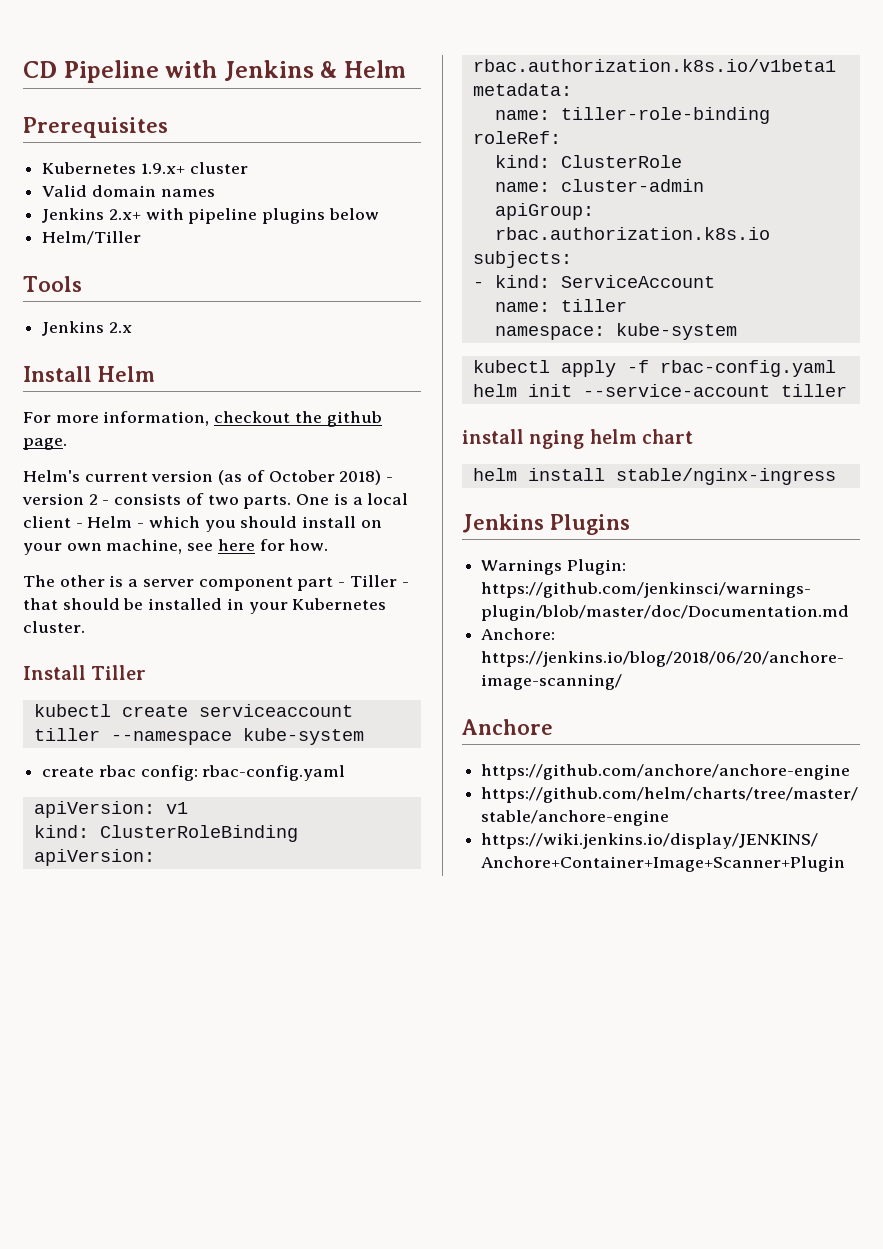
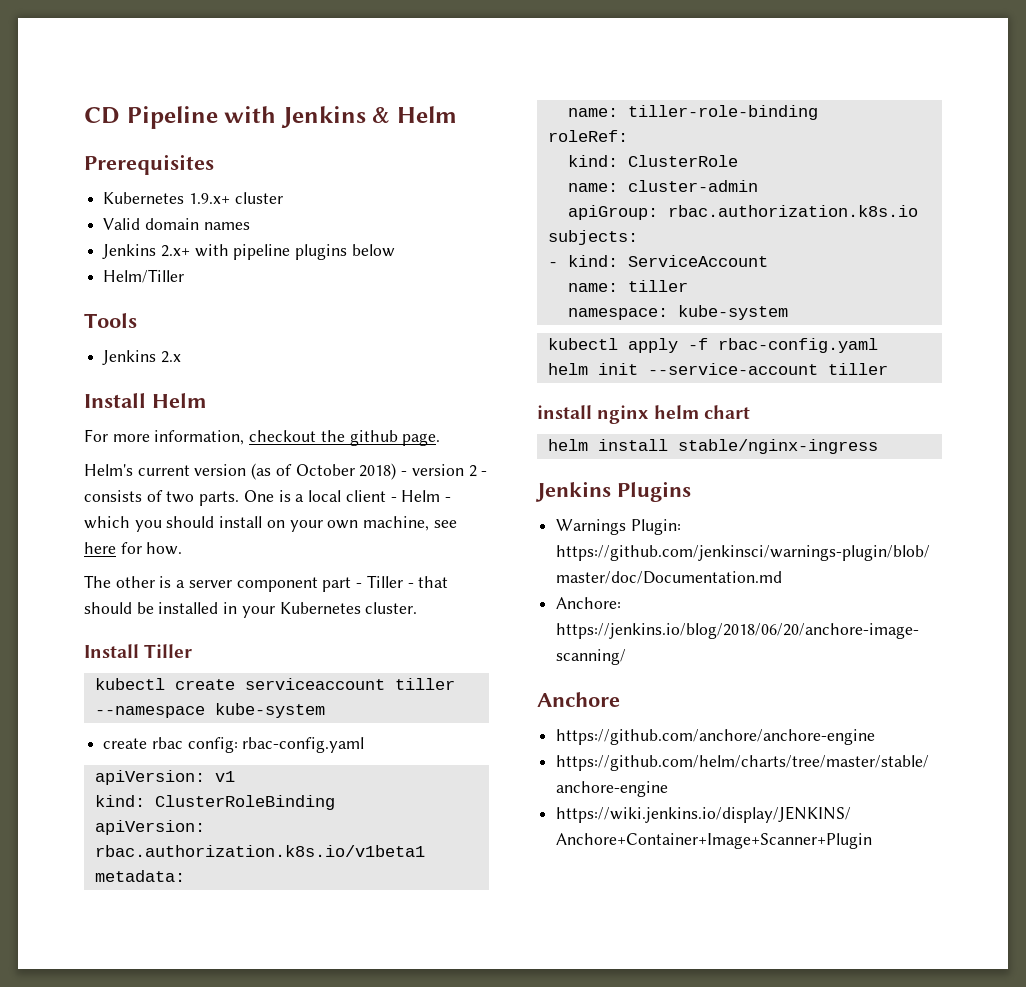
- install nging helm chart
+ install nginx helm chart

